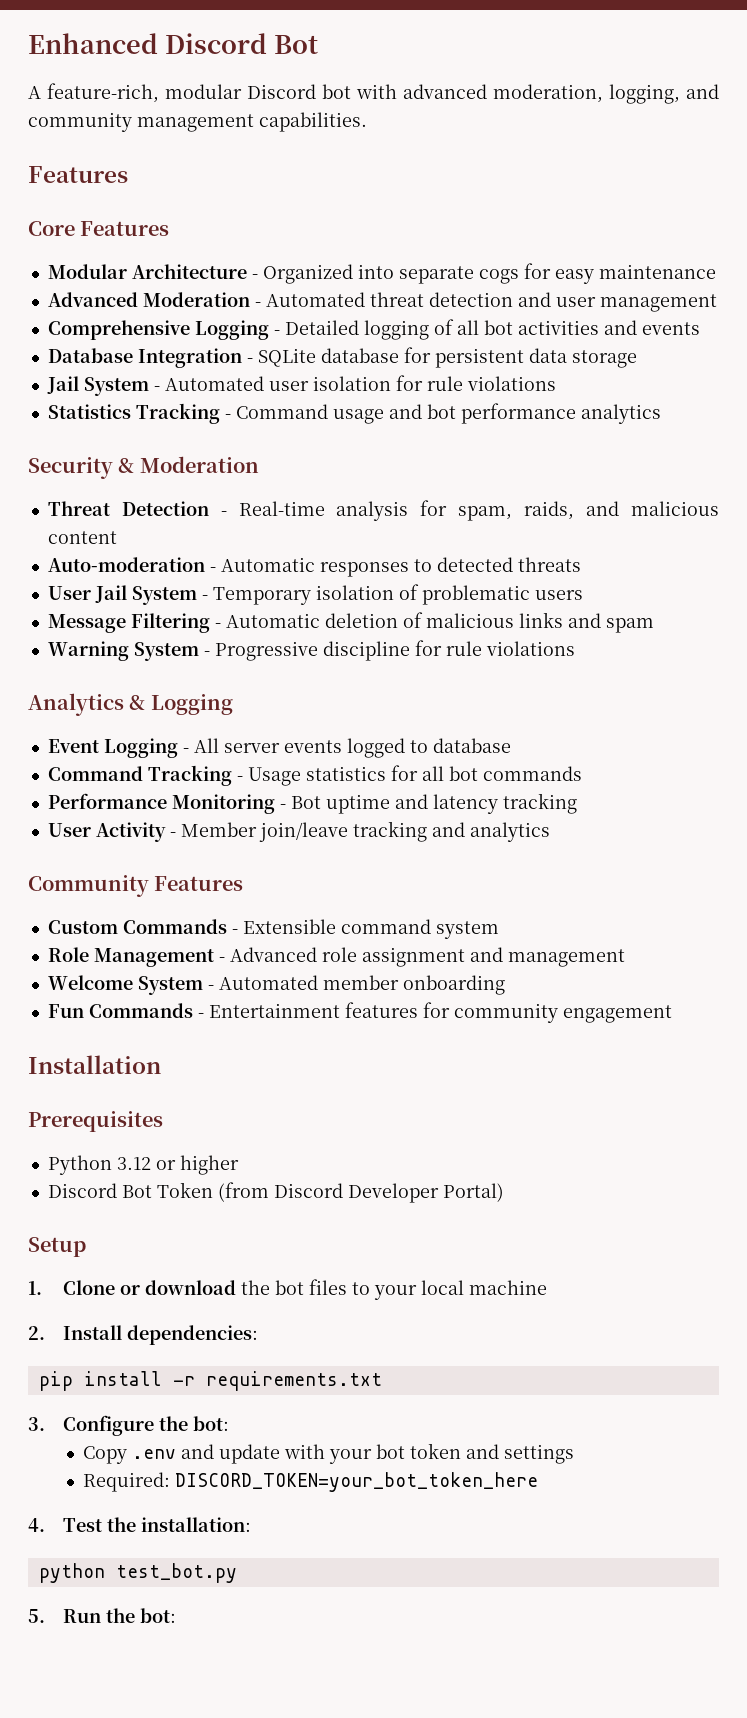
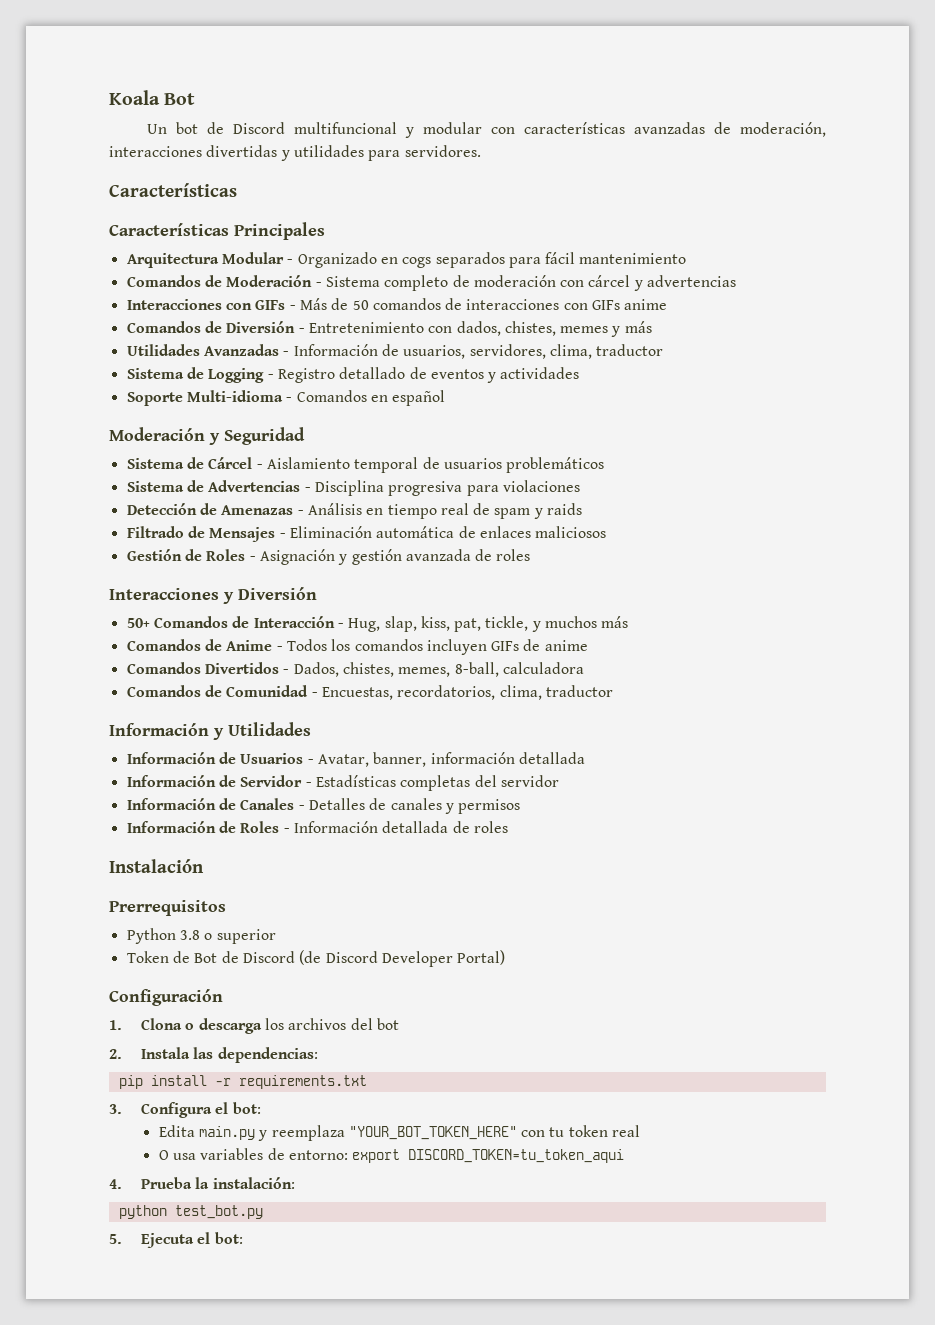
- Enhanced Discord Bot
+ Koala Bot
- A feature-rich, modular Discord bot with advanced moderation, logging, and community management capabilities.
- Features
- Core Features
- Modular Architecture - Organized into separate cogs for easy maintenance
- Advanced Moderation - Automated threat detection and user management
- Comprehensive Logging - Detailed logging of all bot activities and events
- Database Integration - SQLite database for persistent data storage
- Jail System - Automated user isolation for rule violations
- Statistics Tracking - Command usage and bot performance analytics
- Security & Moderation
- Threat Detection - Real-time analysis for spam, raids, and malicious content
- Auto-moderation - Automatic responses to detected threats
- User Jail System - Temporary isolation of problematic users
- Message Filtering - Automatic deletion of malicious links and spam
- Warning System - Progressive discipline for rule violations
- Analytics & Logging
- Event Logging - All server events logged to database
- Command Tracking - Usage statistics for all bot commands
- Performance Monitoring - Bot uptime and latency tracking
- User Activity - Member join/leave tracking and analytics
- Community Features
- Custom Commands - Extensible command system
- Role Management - Advanced role assignment and management
- Welcome System - Automated member onboarding
- Fun Commands - Entertainment features for community engagement
- Installation
- Prerequisites
- Python 3.12 or higher
- Discord Bot Token (from Discord Developer Portal)
+ Un bot de Discord multifuncional y modular con características avanzadas de moderación, interacciones divertidas y utilidades para servidores.
+ Características
+ Características Principales
+ Arquitectura Modular - Organizado en cogs separados para fácil mantenimiento
+ Comandos de Moderación - Sistema completo de moderación con cárcel y advertencias
+ Interacciones con GIFs - Más de 50 comandos de interacciones con GIFs anime
+ Comandos de Diversión - Entretenimiento con dados, chistes, memes y más
+ Utilidades Avanzadas - Información de usuarios, servidores, clima, traductor
+ Sistema de Logging - Registro detallado de eventos y actividades
+ Soporte Multi-idioma - Comandos en español
+ Moderación y Seguridad
+ Sistema de Cárcel - Aislamiento temporal de usuarios problemáticos
+ Sistema de Advertencias - Disciplina progresiva para violaciones
+ Detección de Amenazas - Análisis en tiempo real de spam y raids
+ Filtrado de Mensajes - Eliminación automática de enlaces maliciosos
+ Gestión de Roles - Asignación y gestión avanzada de roles
+ Interacciones y Diversión
+ 50+ Comandos de Interacción - Hug, slap, kiss, pat, tickle, y muchos más
+ Comandos de Anime - Todos los comandos incluyen GIFs de anime
+ Comandos Divertidos - Dados, chistes, memes, 8-ball, calculadora
+ Comandos de Comunidad - Encuestas, recordatorios, clima, traductor
+ Información y Utilidades
+ Información de Usuarios - Avatar, banner, información detallada
+ Información de Servidor - Estadísticas completas del servidor
+ Información de Canales - Detalles de canales y permisos
+ Información de Roles - Información detallada de roles
+ Instalación
+ Prerrequisitos
+ Python 3.8 o superior
+ Token de Bot de Discord (de Discord Developer Portal)
- Setup
+ Configuración
- 1. Clone or download the bot files to your local machine
- 2. Install dependencies:
+ 1. Clona o descarga los archivos del bot
+ 2. Instala las dependencias:
- 3. Configure the bot:
+ 3. Configura el bot:
- Copy .env and update with your bot token and settings
- Required: DISCORD_TOKEN=your_bot_token_here
- 4. Test the installation:
+ Edita main.py y reemplaza "YOUR_BOT_TOKEN_HERE" con tu token real
+ O usa variables de entorno: export DISCORD_TOKEN=tu_token_aqui
+ 4. Prueba la instalación:
- 5. Run the bot:
+ 5. Ejecuta el bot:

